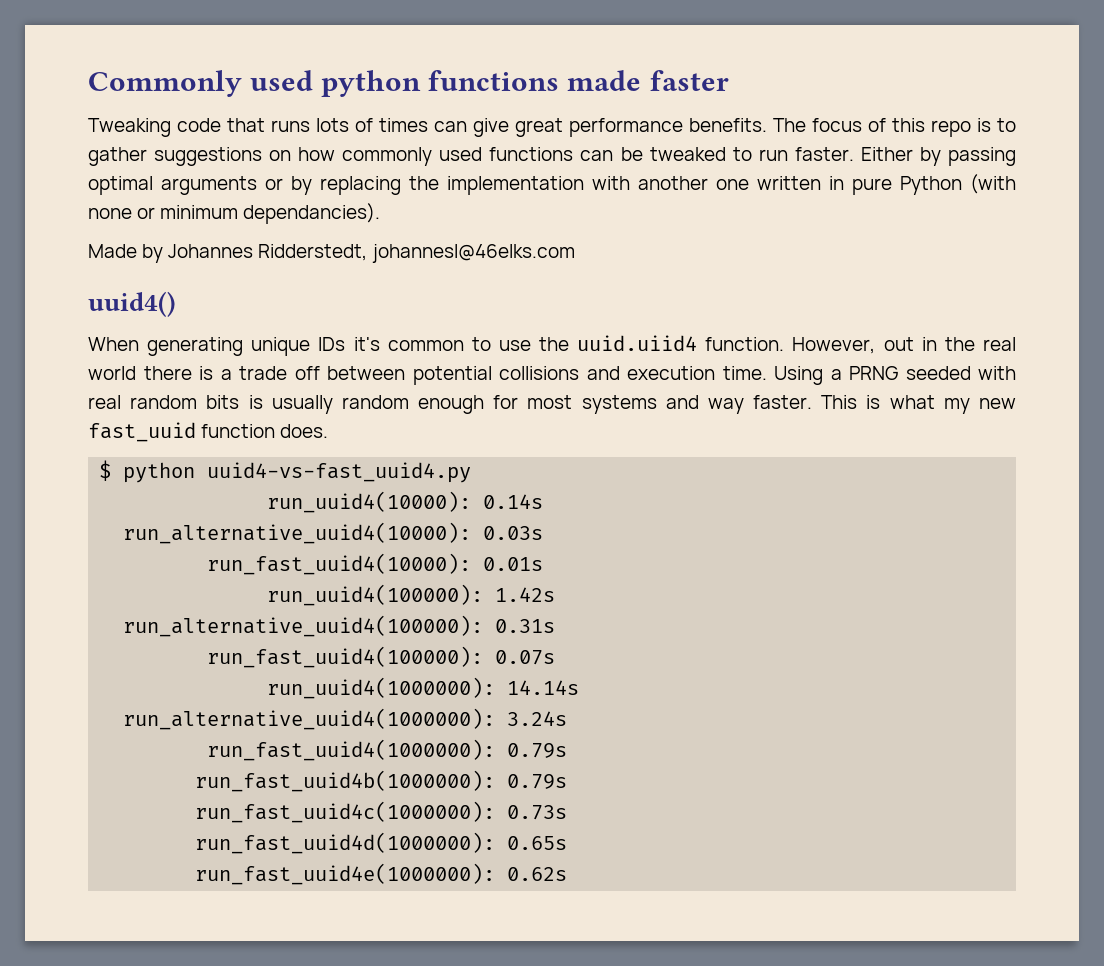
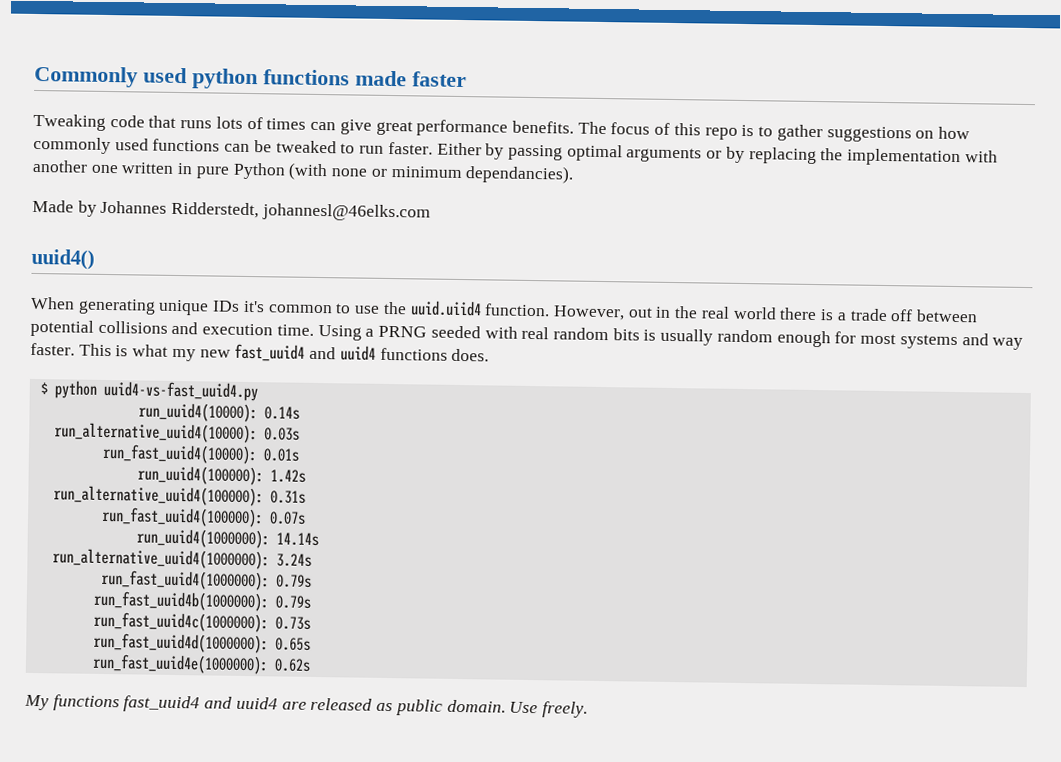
- This is what my new fast_uuid function does.
+ This is what my new fast_uuid4 and uuid4 functions does.
+ My functions fast_uuid4 and uuid4 are released as public domain. Use freely.

